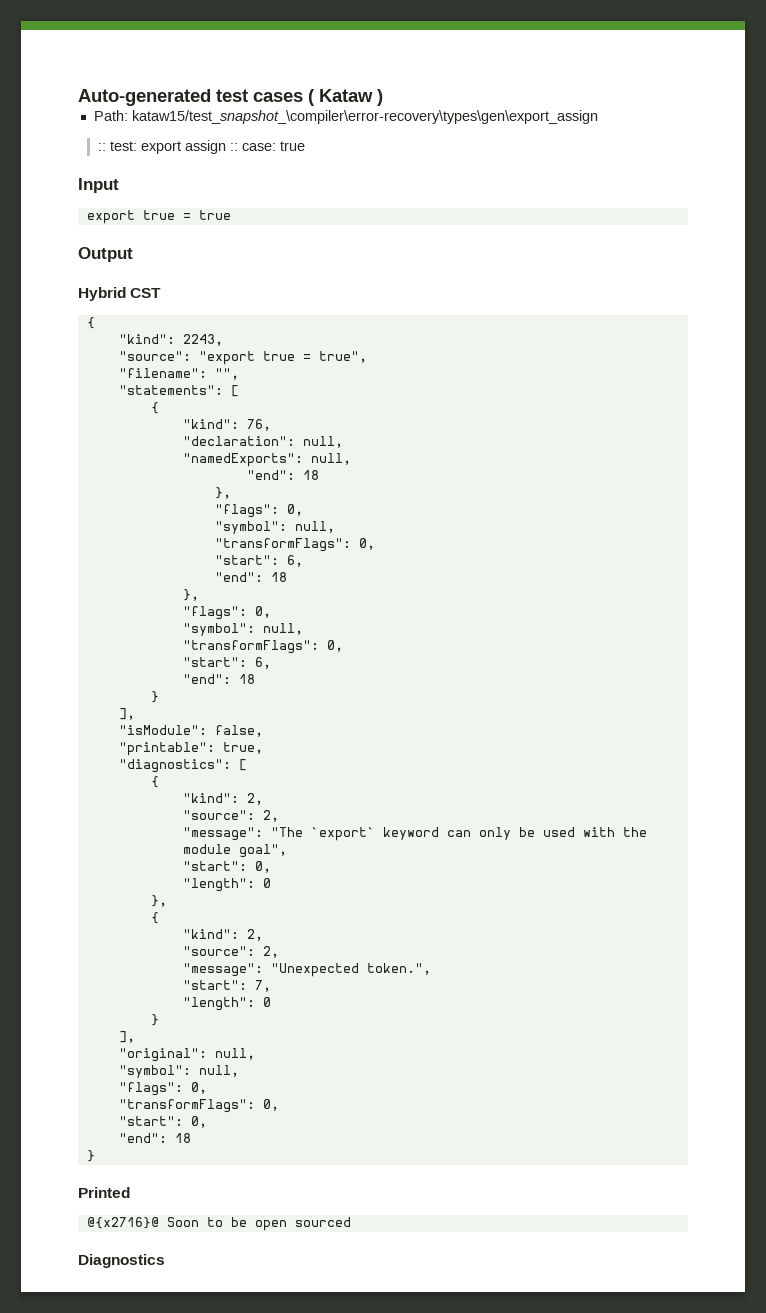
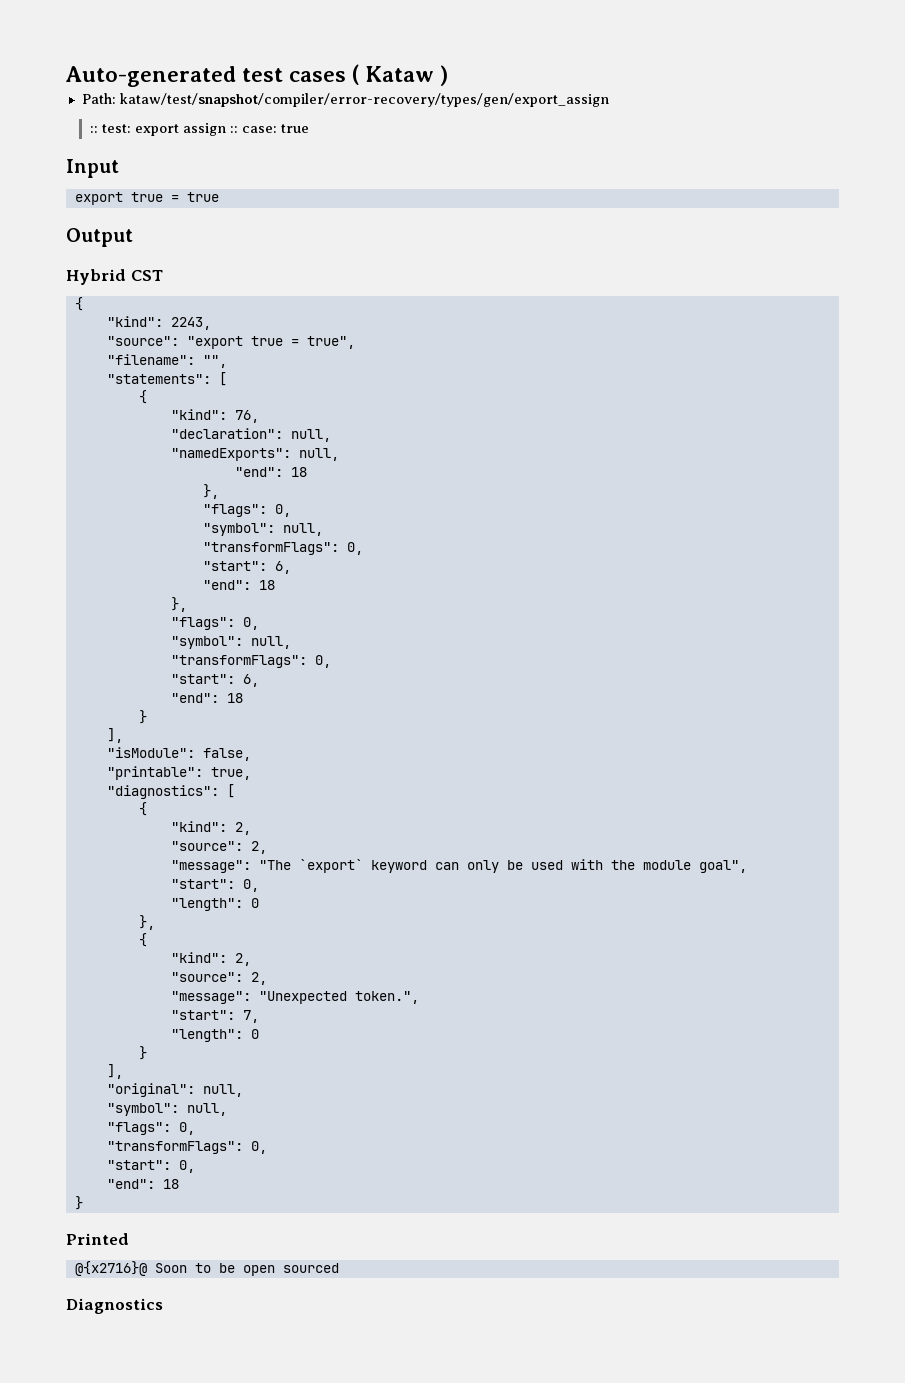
- Path: kataw15/test_snapshot_\compiler\error-recovery\types\gen\export_assign
+ Path: kataw/test/snapshot/compiler/error-recovery/types/gen/export_assign

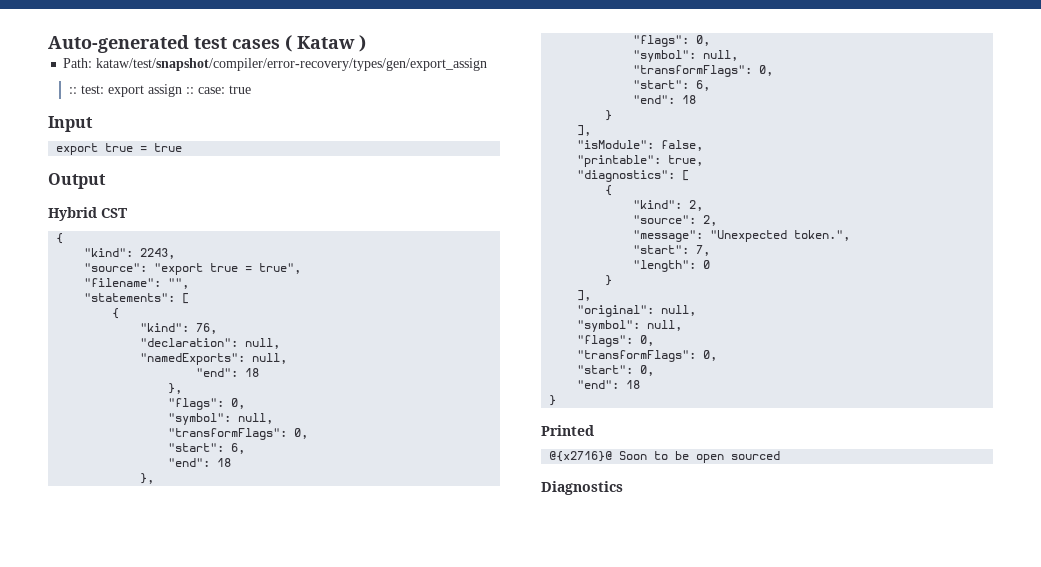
- "message": "The `export` keyword can only be used with the module goal",
- "start": 0,
- "length": 0
- },
- {
- "kind": 2,
- "source": 2,

